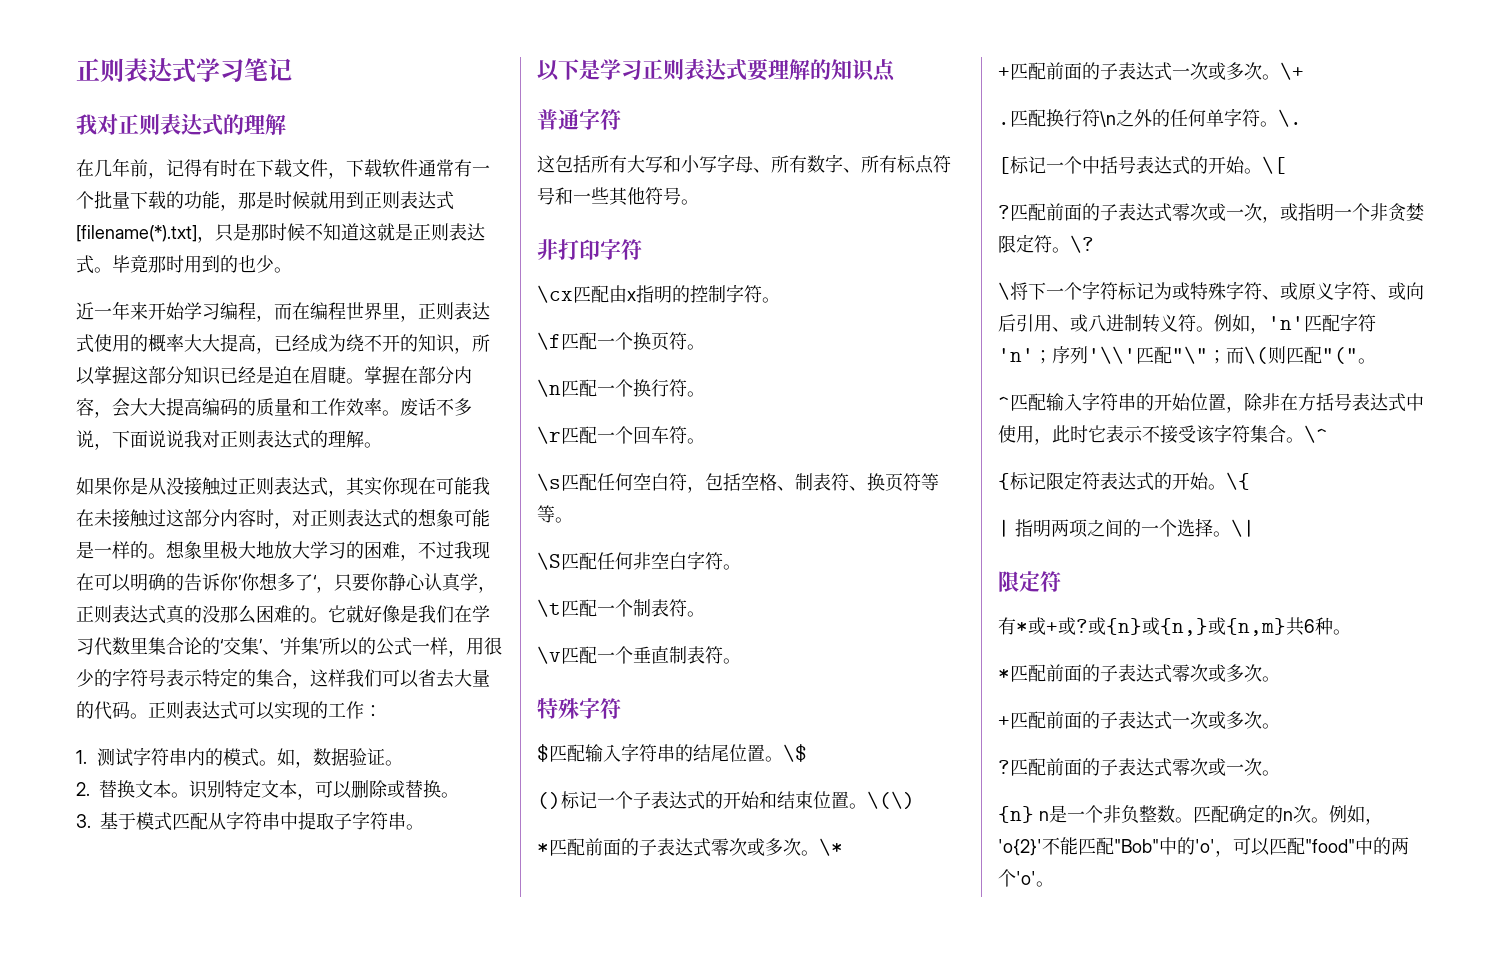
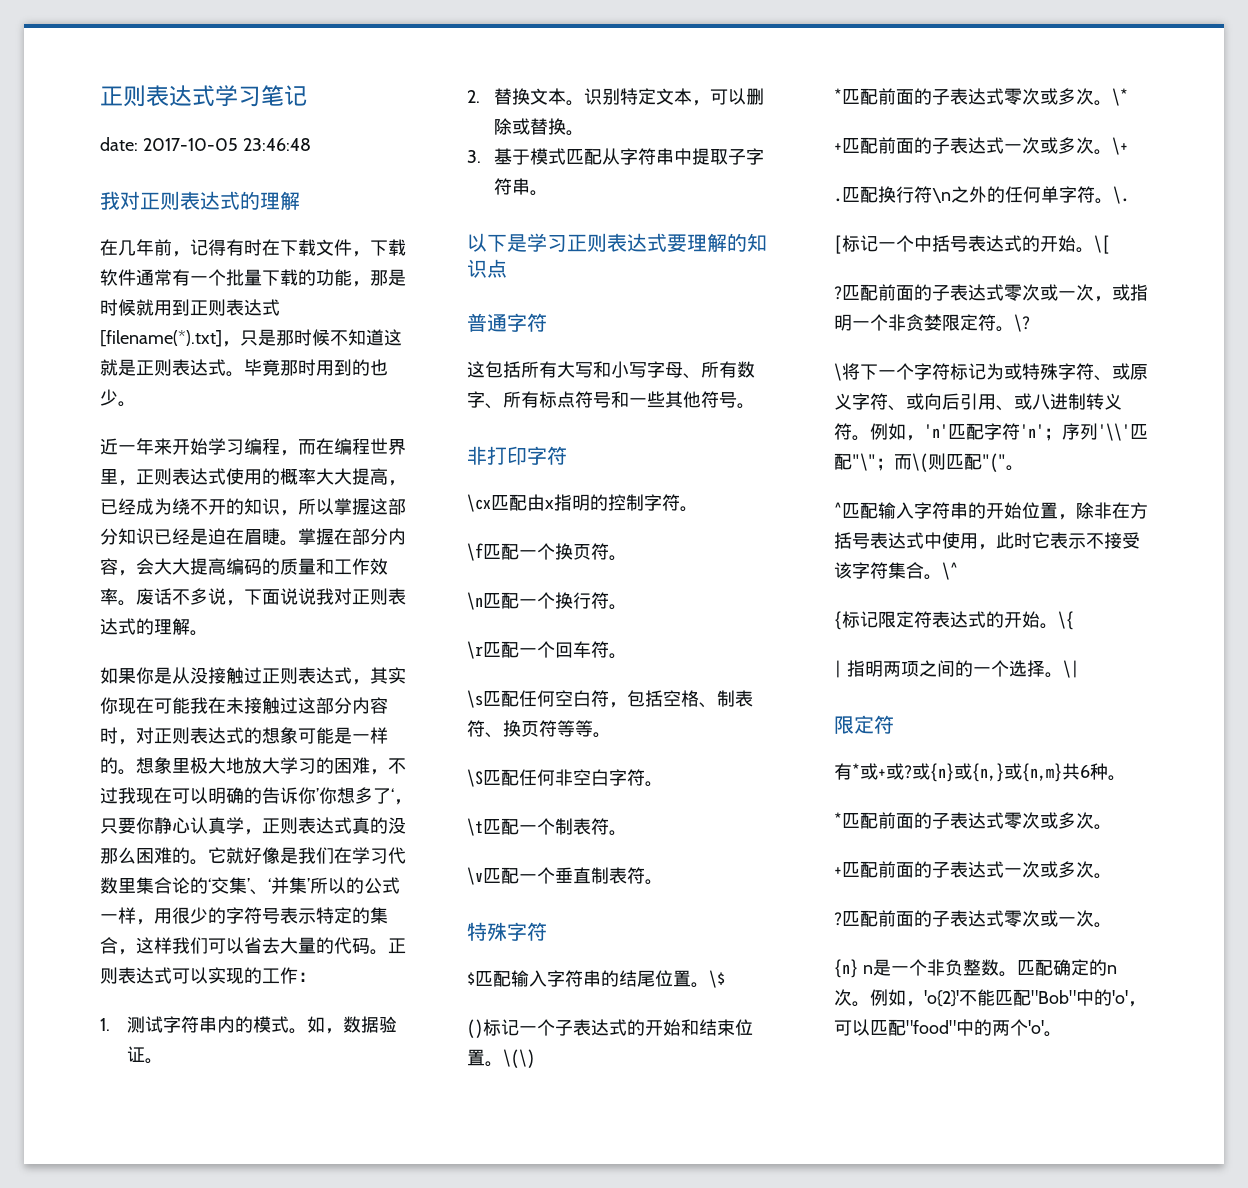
+ date: 2017-10-05 23:46:48

